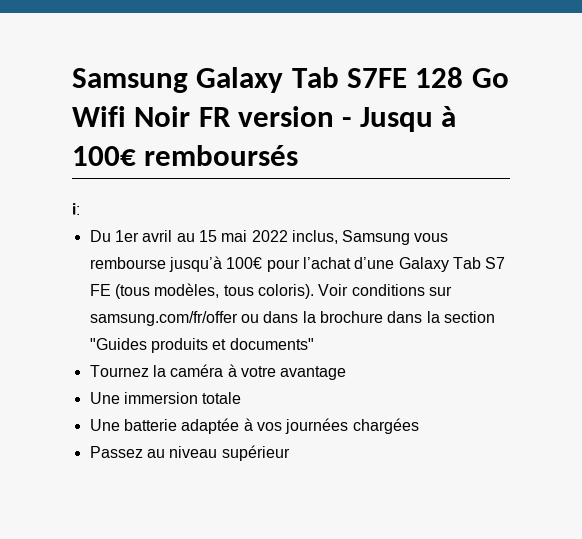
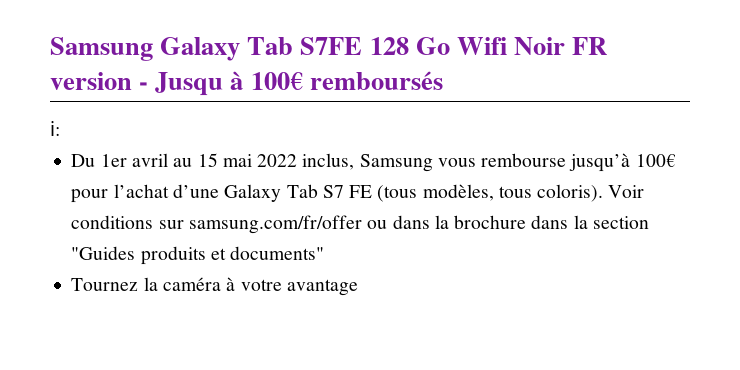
- Une immersion totale
- Une batterie adaptée à vos journées chargées
- Passez au niveau supérieur

